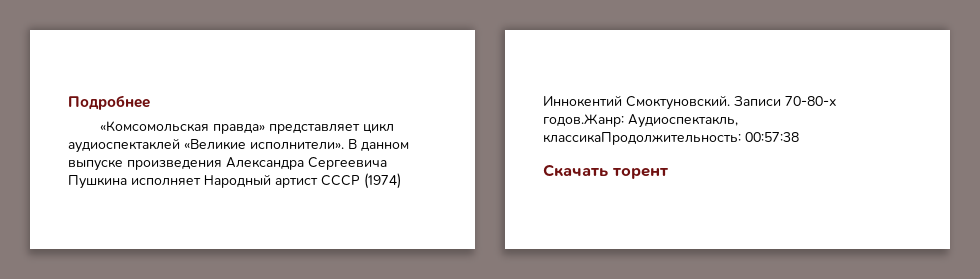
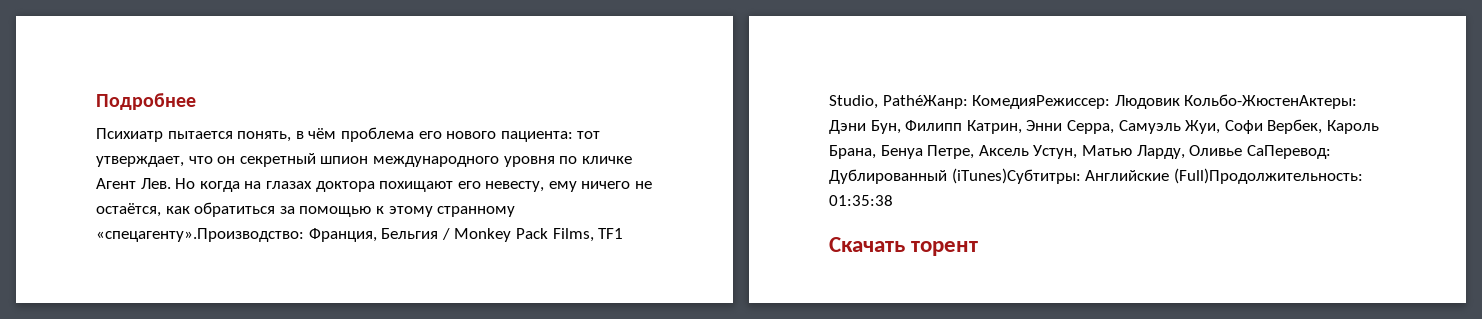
- «Комсомольская правда» представляет цикл аудиоспектаклей «Великие исполнители». В данном выпуске произведения Александра Сергеевича Пушкина исполняет Народный артист СССР (1974) Иннокентий Смоктуновский. Записи 70-80-х годов.Жанр: Аудиоспектакль, классикаПродолжительность: 00:57:38
+ Психиатр пытается понять, в чём проблема его нового пациента: тот утверждает, что он секретный шпион международного уровня по кличке Агент Лев. Но когда на глазах доктора похищают его невесту, ему ничего не остаётся, как обратиться за помощью к этому странному «спецагенту».Производство: Франция, Бельгия / Monkey Pack Films, TF1 Studio, PathéЖанр: КомедияРежиссер: Людовик Кольбо-ЖюстенАктеры: Дэни Бун, Филипп Катрин, Энни Серра, Самуэль Жуи, Софи Вербек, Кароль Брана, Бенуа Петре, Аксель Устун, Матью Ларду, Оливье СаПеревод: Дублированный (iTunes)Субтитры: Английские (Full)Продолжительность: 01:35:38

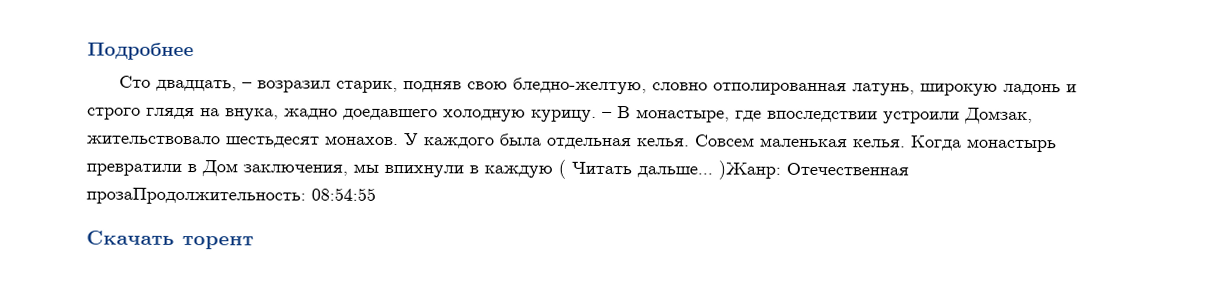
- Психиатр пытается понять, в чём проблема его нового пациента: тот утверждает, что он секретный шпион международного уровня по кличке Агент Лев. Но когда на глазах доктора похищают его невесту, ему ничего не остаётся, как обратиться за помощью к этому странному «спецагенту».Производство: Франция, Бельгия / Monkey Pack Films, TF1 Studio, PathéЖанр: КомедияРежиссер: Людовик Кольбо-ЖюстенАктеры: Дэни Бун, Филипп Катрин, Энни Серра, Самуэль Жуи, Софи Вербек, Кароль Брана, Бенуа Петре, Аксель Устун, Матью Ларду, Оливье СаПеревод: Дублированный (iTunes)Субтитры: Английские (Full)Продолжительность: 01:35:38
+ Сто двадцать, – возразил старик, подняв свою бледно-желтую, словно отполированная латунь, широкую ладонь и строго глядя на внука, жадно доедавшего холодную курицу. – В монастыре, где впоследствии устроили Домзак, жительствовало шестьдесят монахов. У каждого была отдельная келья. Совсем маленькая келья. Когда монастырь превратили в Дом заключения, мы впихнули в каждую ( Читать дальше... )Жанр: Отечественная прозаПродолжительность: 08:54:55

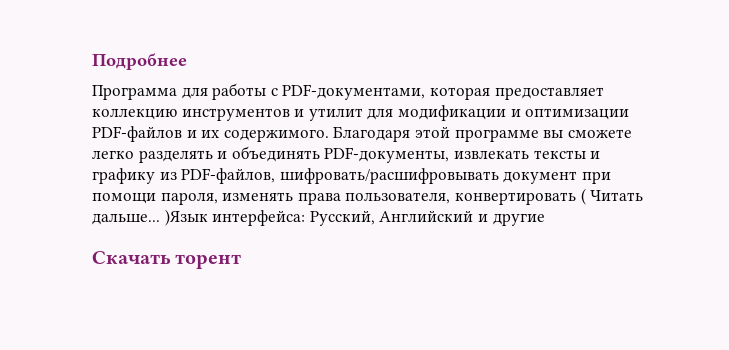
- Сто двадцать, – возразил старик, подняв свою бледно-желтую, словно отполированная латунь, широкую ладонь и строго глядя на внука, жадно доедавшего холодную курицу. – В монастыре, где впоследствии устроили Домзак, жительствовало шестьдесят монахов. У каждого была отдельная келья. Совсем маленькая келья. Когда монастырь превратили в Дом заключения, мы впихнули в каждую ( Читать дальше... )Жанр: Отечественная прозаПродолжительность: 08:54:55
+ Программа для работы с PDF-документами, которая предоставляет коллекцию инструментов и утилит для модификации и оптимизации PDF-файлов и их содержимого. Благодаря этой программе вы сможете легко разделять и объединять PDF-документы, извлекать тексты и графику из PDF-файлов, шифровать/расшифровывать документ при помощи пароля, изменять права пользователя, конвертировать ( Читать дальше... )Язык интерфейса: Русский, Английский и другие

